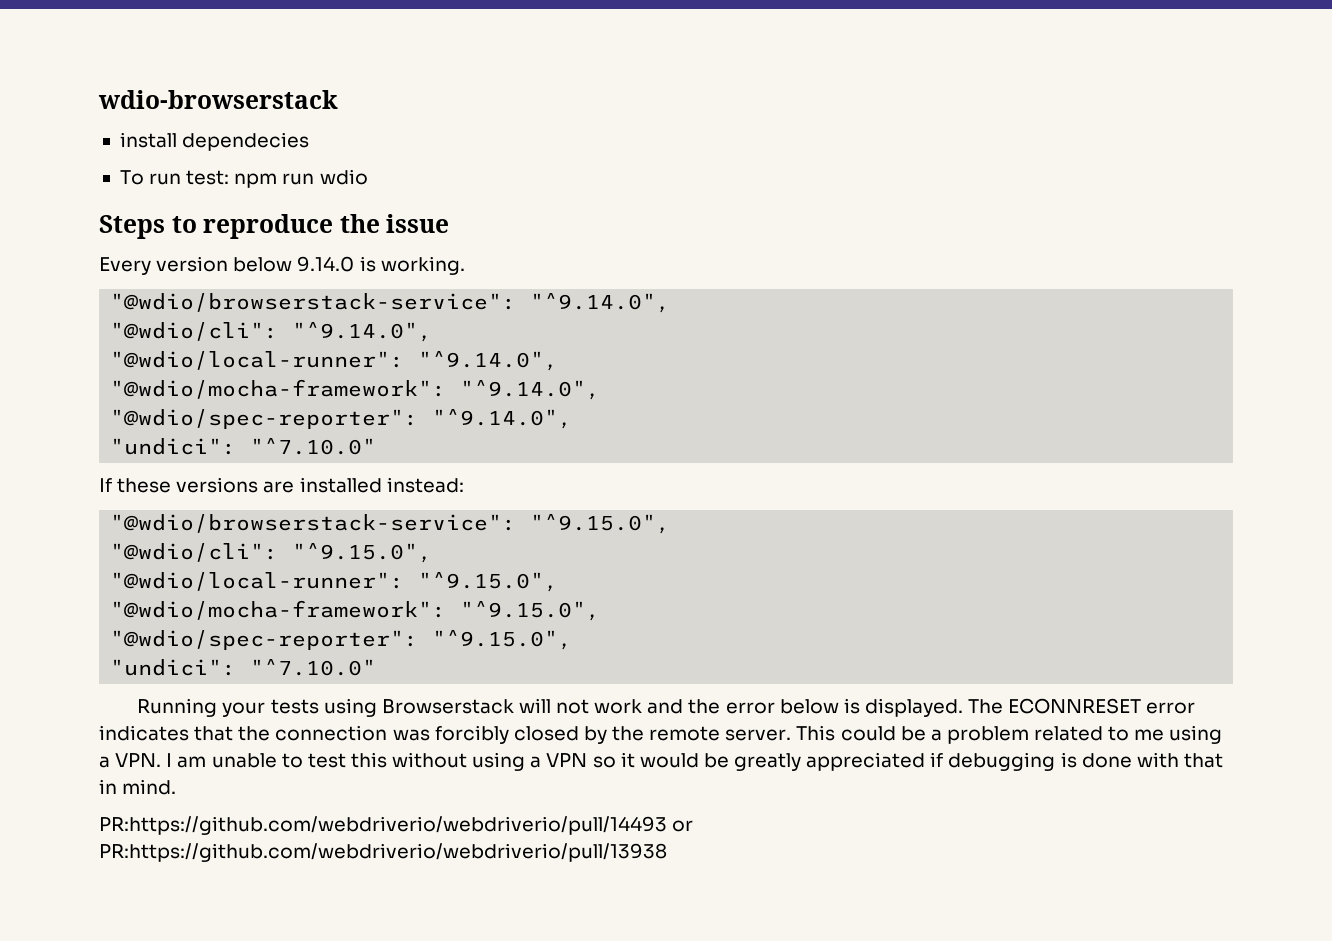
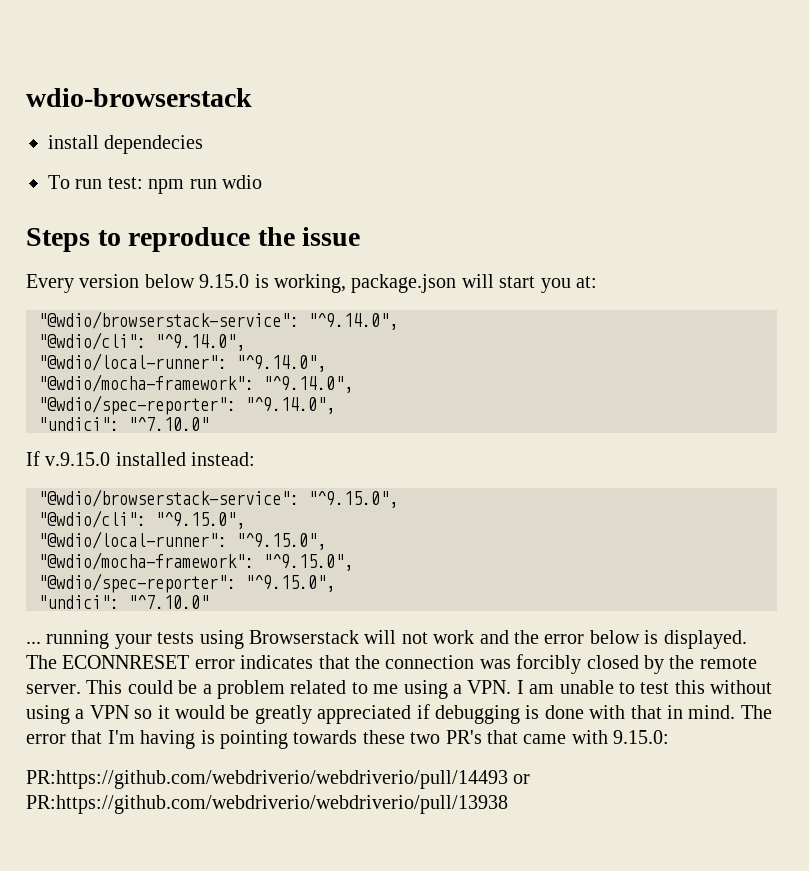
- Every version below 9.14.0 is working.
+ Every version below 9.15.0 is working, package.json will start you at:
- If these versions are installed instead:
+ If v.9.15.0 installed instead:
- Running your tests using Browserstack will not work and the error below is displayed.
+ ... running your tests using Browserstack will not work and the error below is displayed.
+ The error that I'm having is pointing towards these two PR's that came with 9.15.0:

